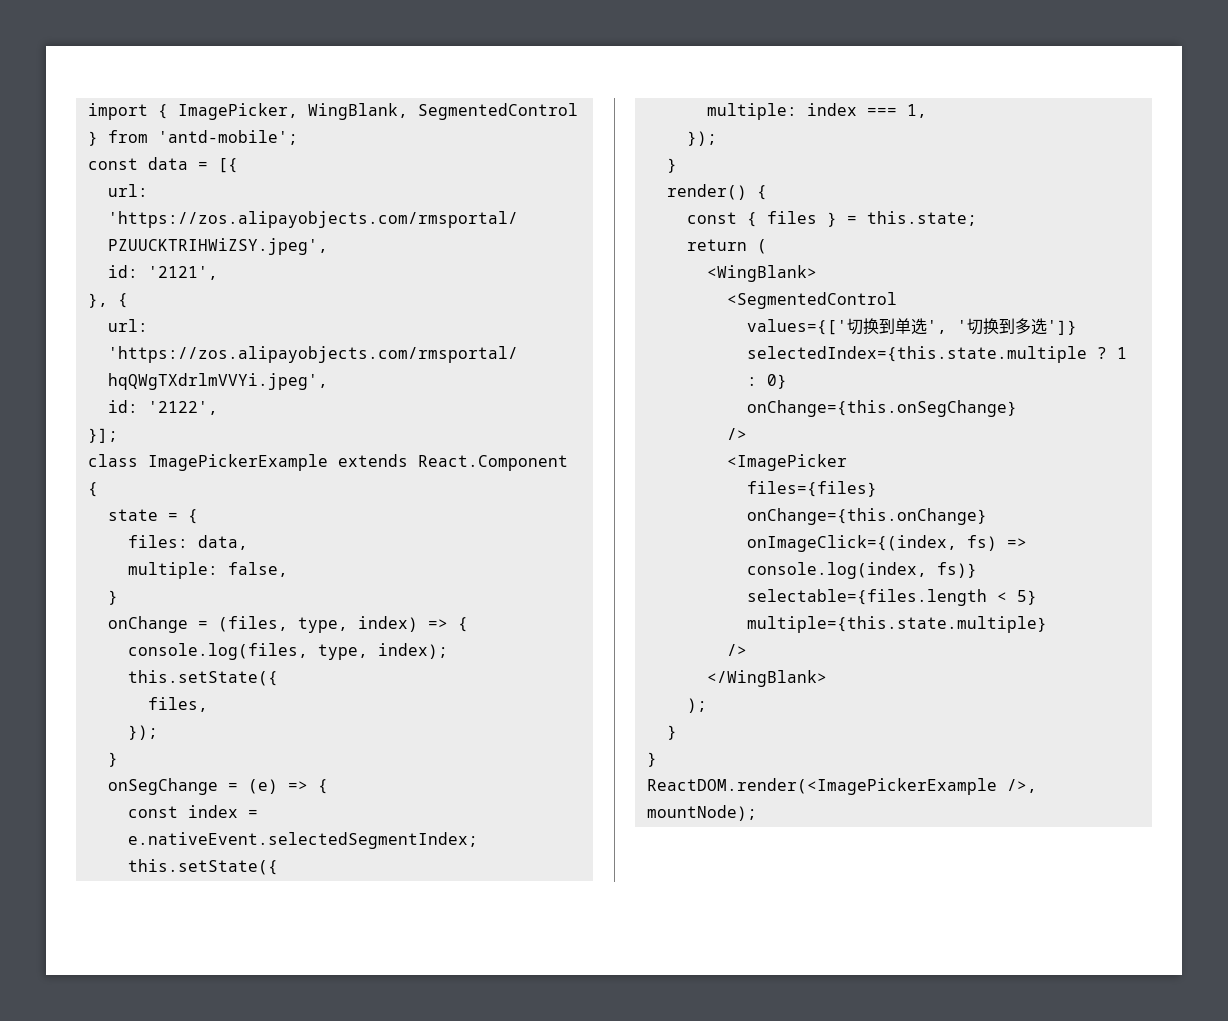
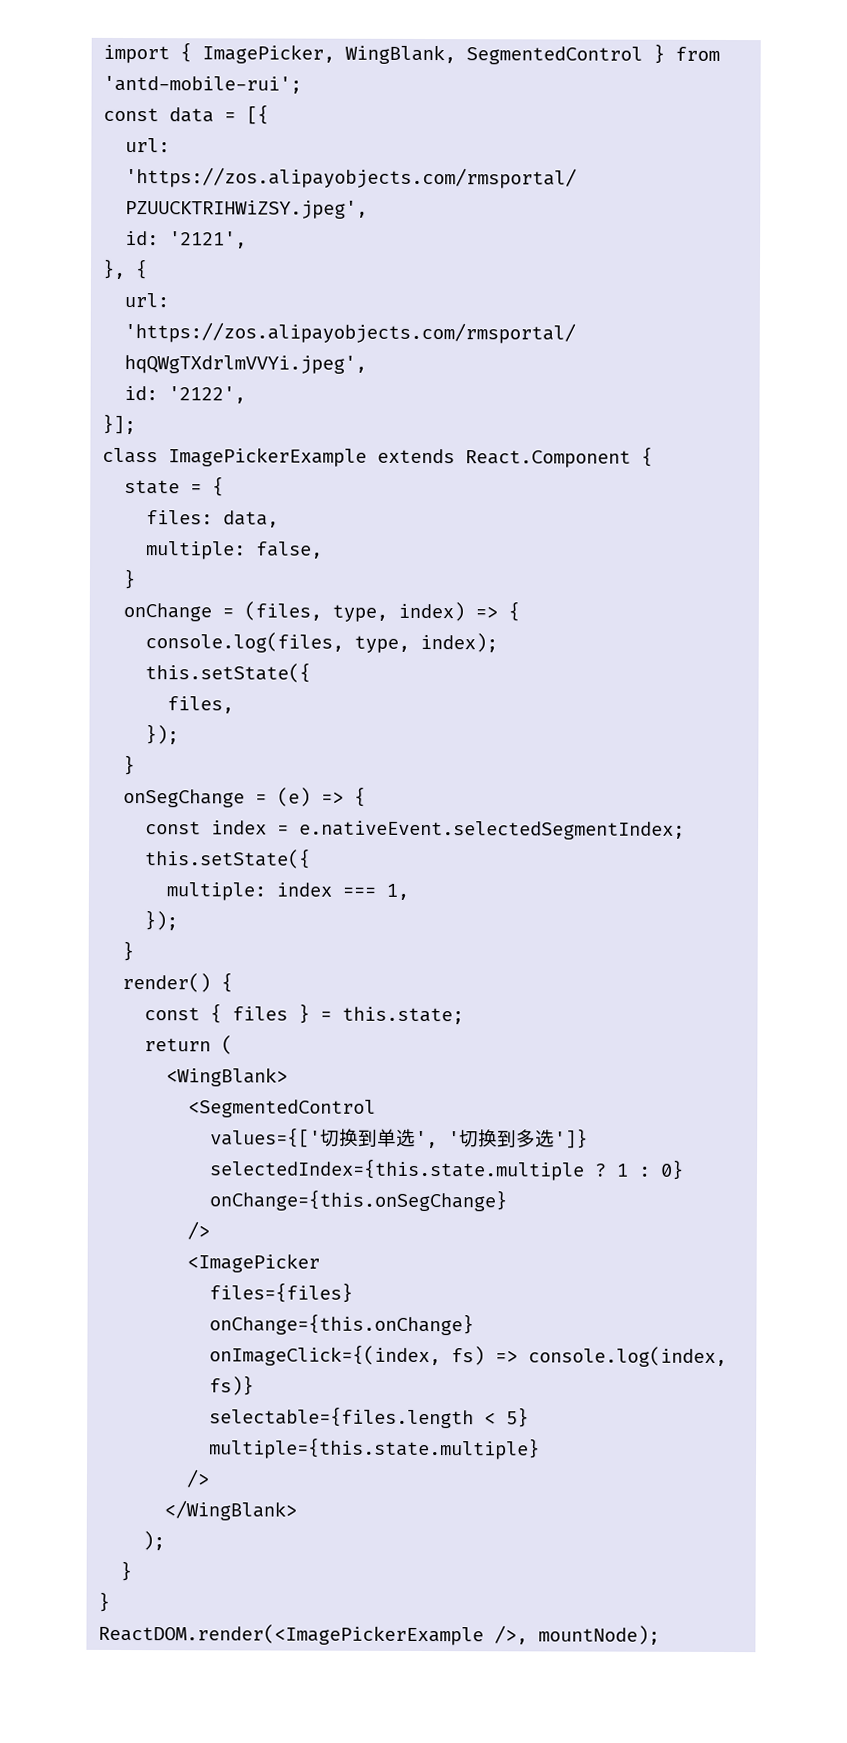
- import { ImagePicker, WingBlank, SegmentedControl } from 'antd-mobile';
+ import { ImagePicker, WingBlank, SegmentedControl } from 'antd-mobile-rui';

